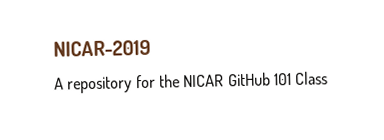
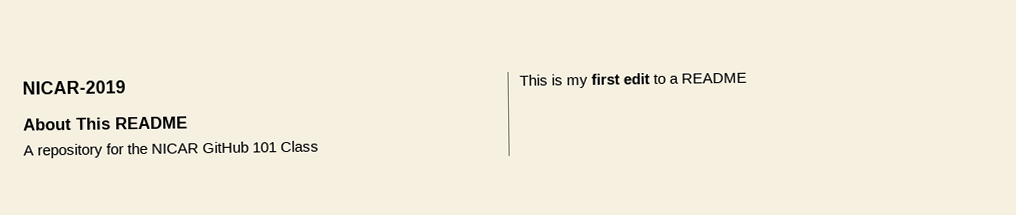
+ About This README
+ This is my first edit to a README

